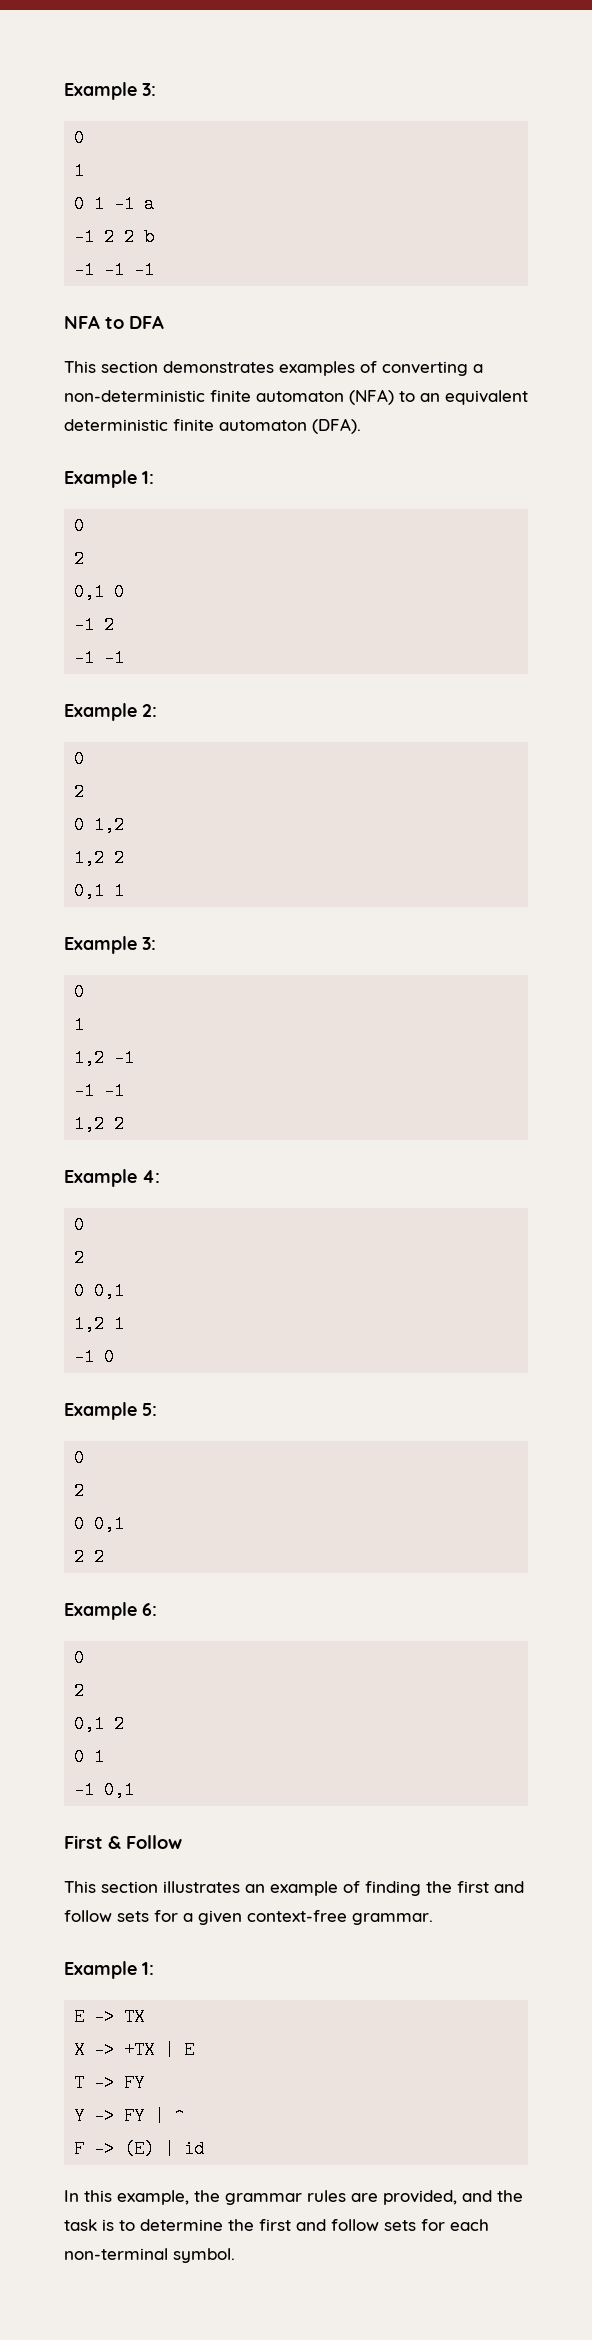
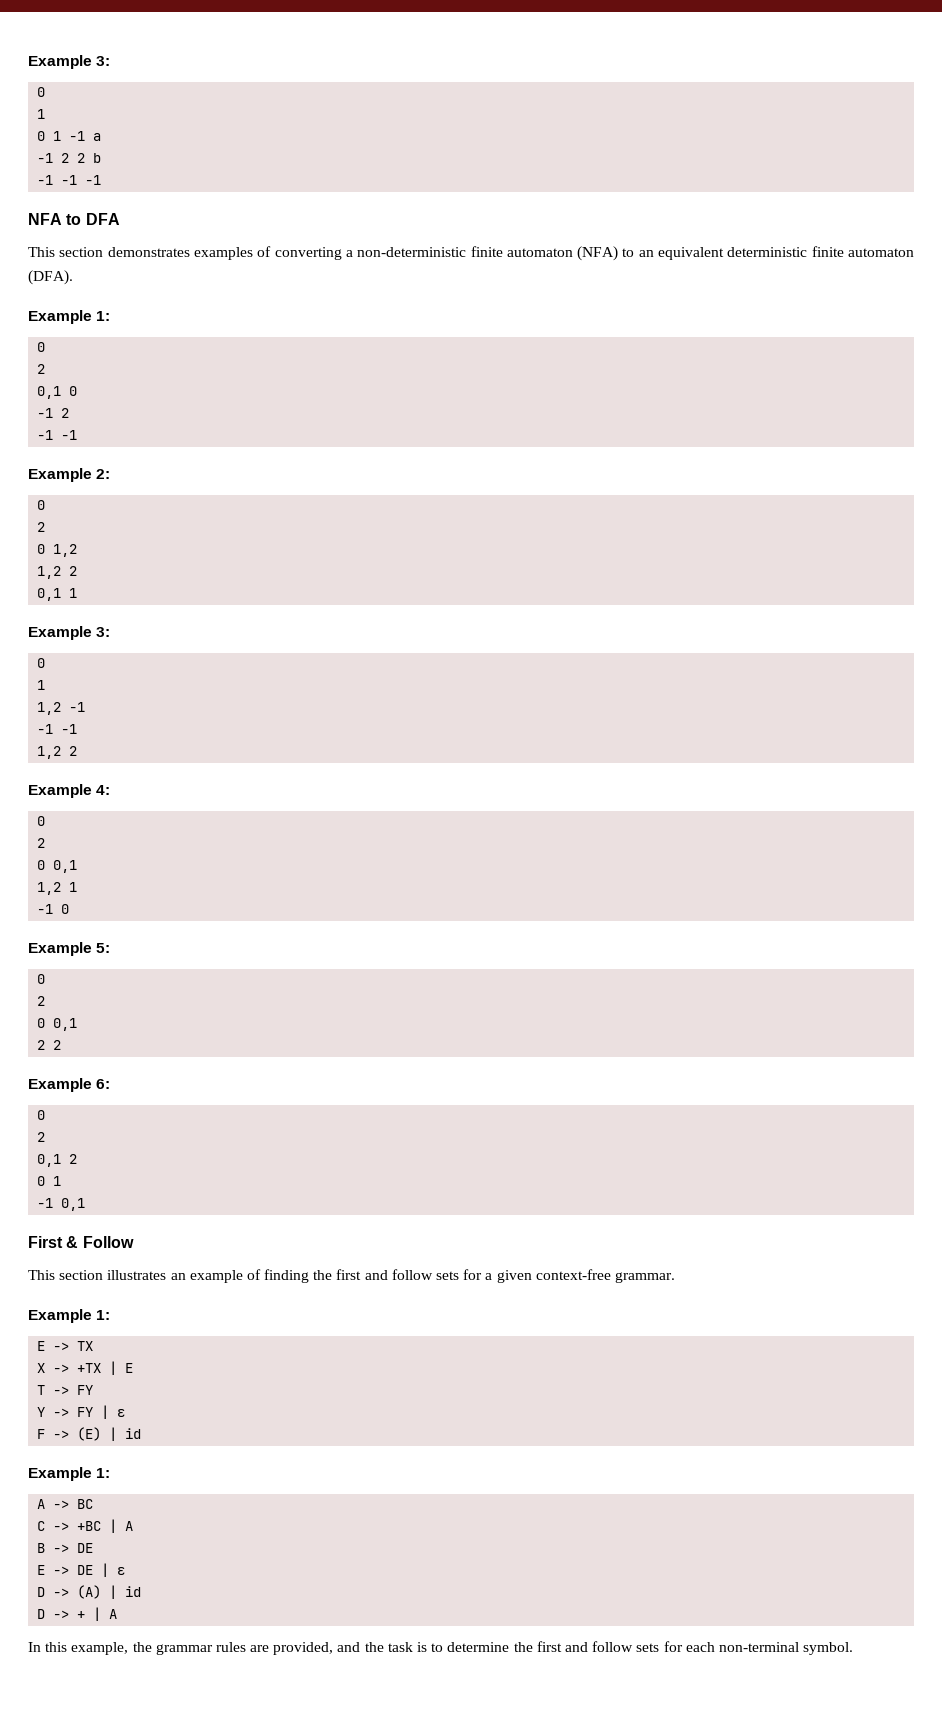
- Y -> FY | ^
+ Y -> FY | ε
  F -> (E) | id
+ Example 1:
+ A -> BC
+ C -> +BC | A
+ B -> DE
+ E -> DE | ε
+ D -> (A) | id
+ D -> + | A

